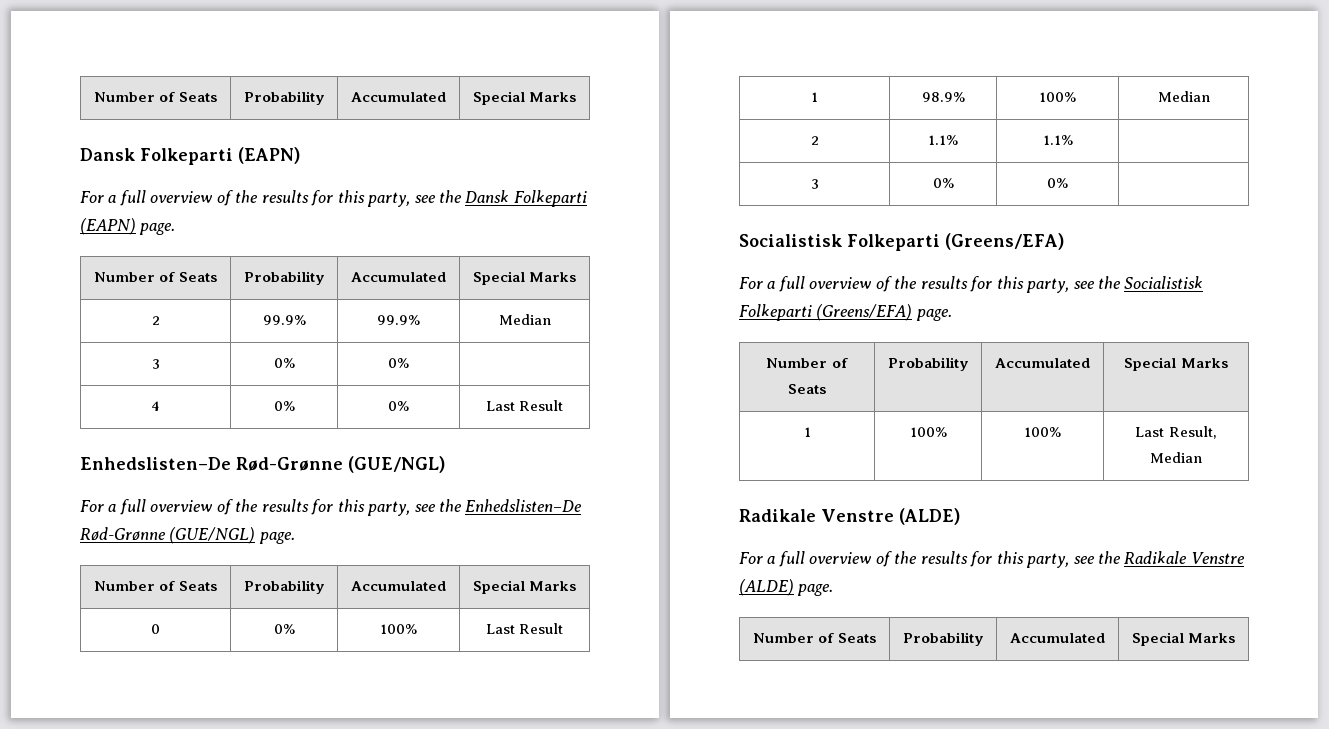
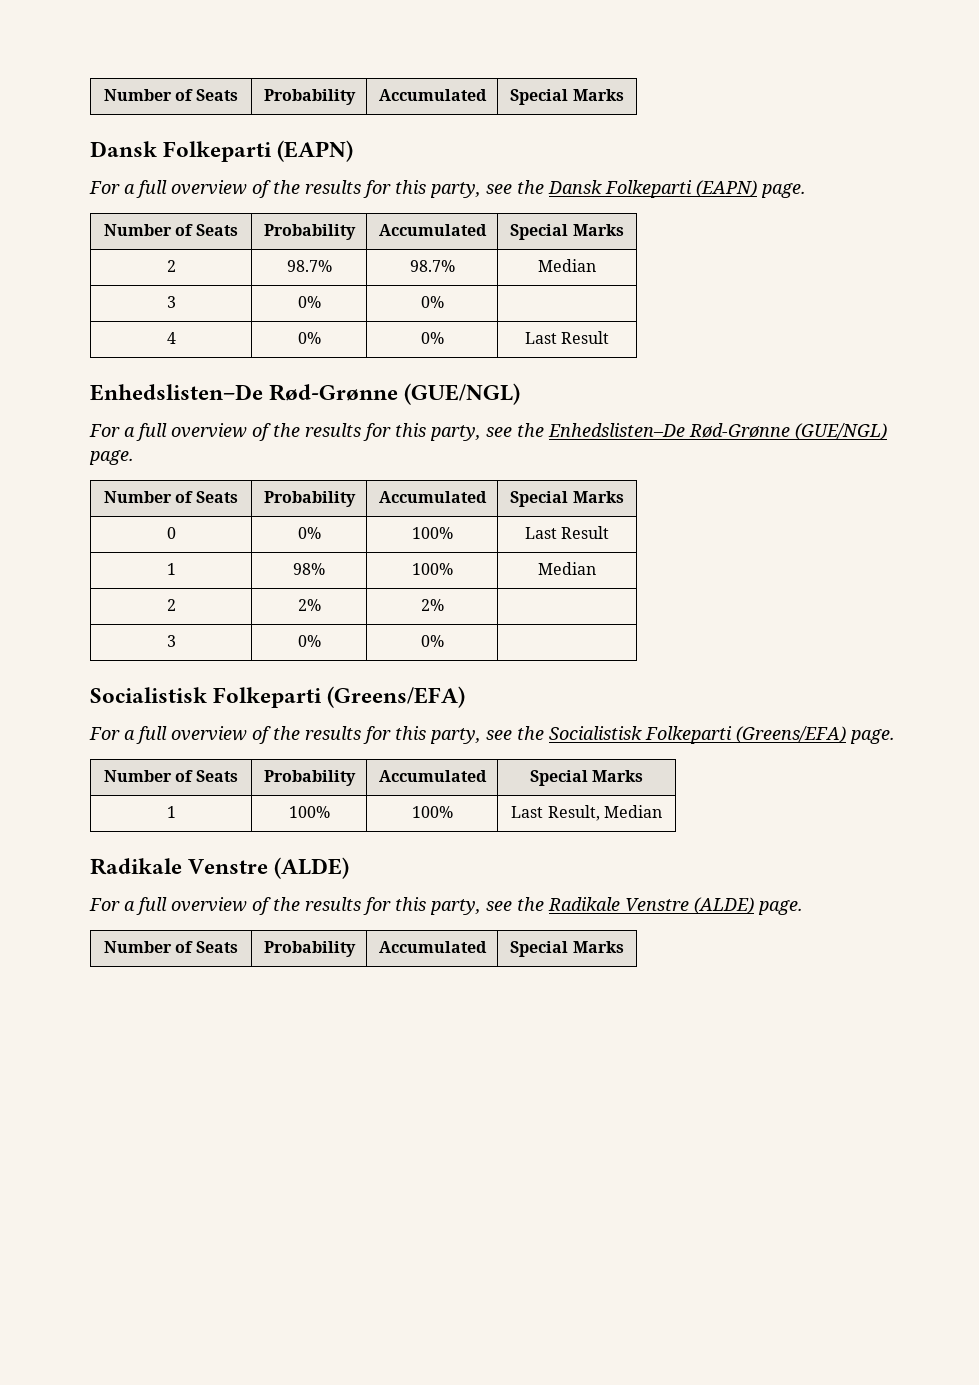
- 2 | 99.9% | 99.9% | Median
+ 2 | 98.7% | 98.7% | Median
- 1 | 98.9% | 100% | Median
+ 1 | 98% | 100% | Median
- 2 | 1.1% | 1.1% |
+ 2 | 2% | 2% |

